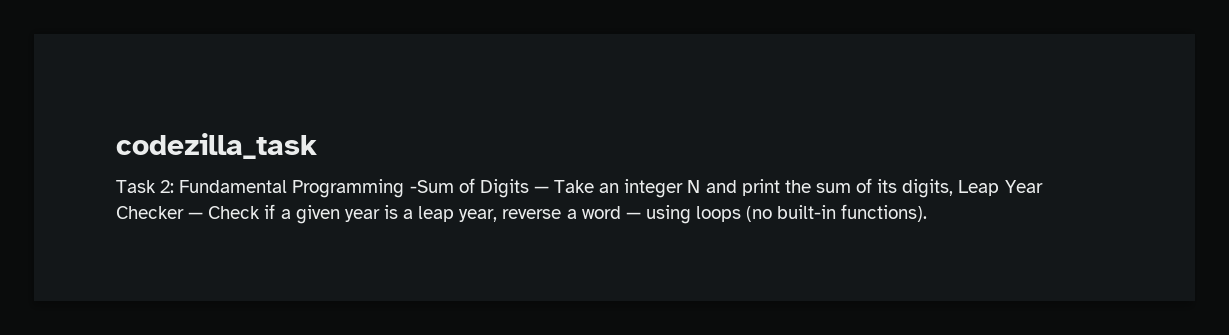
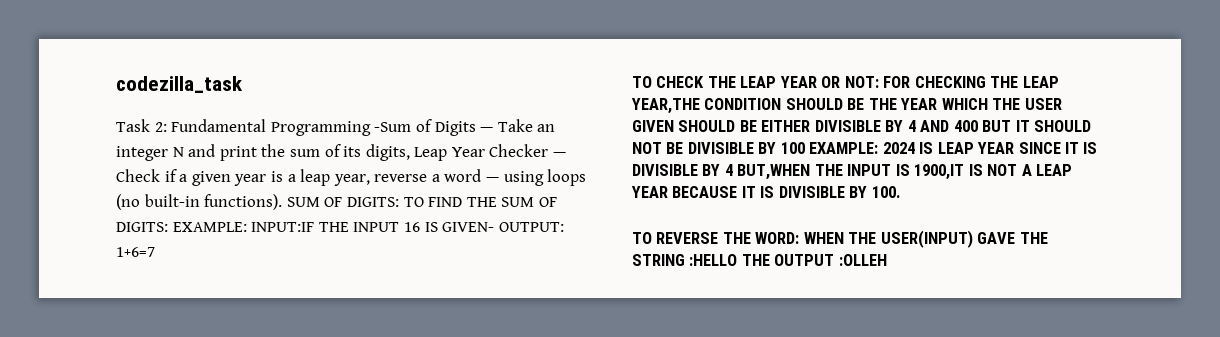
+ SUM OF DIGITS: TO FIND THE SUM OF DIGITS: EXAMPLE: INPUT:IF THE INPUT 16 IS GIVEN- OUTPUT: 1+6=7
+ TO CHECK THE LEAP YEAR OR NOT: FOR CHECKING THE LEAP YEAR,THE CONDITION SHOULD BE THE YEAR WHICH THE USER GIVEN SHOULD BE EITHER DIVISIBLE BY 4 AND 400 BUT IT SHOULD NOT BE DIVISIBLE BY 100 EXAMPLE: 2024 IS LEAP YEAR SINCE IT IS DIVISIBLE BY 4 BUT,WHEN THE INPUT IS 1900,IT IS NOT A LEAP YEAR BECAUSE IT IS DIVISIBLE BY 100.
+ TO REVERSE THE WORD: WHEN THE USER(INPUT) GAVE THE STRING :HELLO THE OUTPUT :OLLEH

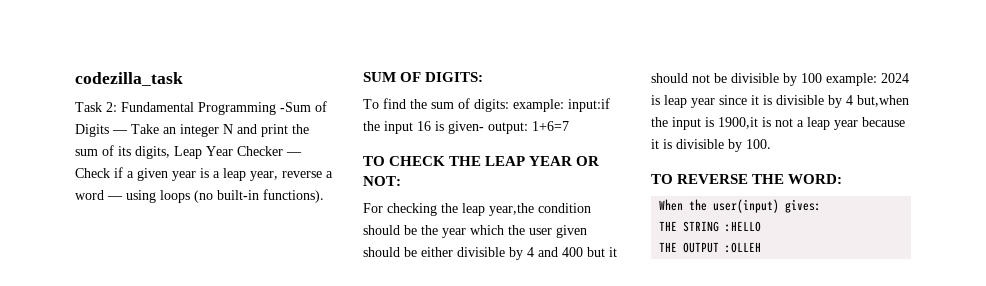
- Task 2: Fundamental Programming -Sum of Digits — Take an integer N and print the sum of its digits, Leap Year Checker — Check if a given year is a leap year, reverse a word — using loops (no built-in functions). SUM OF DIGITS: TO FIND THE SUM OF DIGITS: EXAMPLE: INPUT:IF THE INPUT 16 IS GIVEN- OUTPUT: 1+6=7
+ Task 2: Fundamental Programming -Sum of Digits — Take an integer N and print the sum of its digits, Leap Year Checker — Check if a given year is a leap year, reverse a word — using loops (no built-in functions).
+ SUM OF DIGITS:
+ To find the sum of digits: example: input:if the input 16 is given- output: 1+6=7
- TO CHECK THE LEAP YEAR OR NOT: FOR CHECKING THE LEAP YEAR,THE CONDITION SHOULD BE THE YEAR WHICH THE USER GIVEN SHOULD BE EITHER DIVISIBLE BY 4 AND 400 BUT IT SHOULD NOT BE DIVISIBLE BY 100 EXAMPLE: 2024 IS LEAP YEAR SINCE IT IS DIVISIBLE BY 4 BUT,WHEN THE INPUT IS 1900,IT IS NOT A LEAP YEAR BECAUSE IT IS DIVISIBLE BY 100.
+ TO CHECK THE LEAP YEAR OR NOT:
+ For checking the leap year,the condition should be the year which the user given should be either divisible by 4 and 400 but it should not be divisible by 100 example: 2024 is leap year since it is divisible by 4 but,when the input is 1900,it is not a leap year because it is divisible by 100.
- TO REVERSE THE WORD: WHEN THE USER(INPUT) GAVE THE STRING :HELLO THE OUTPUT :OLLEH
+ TO REVERSE THE WORD:
+ When the user(input) gives:
+ THE STRING :HELLO
+ THE OUTPUT :OLLEH

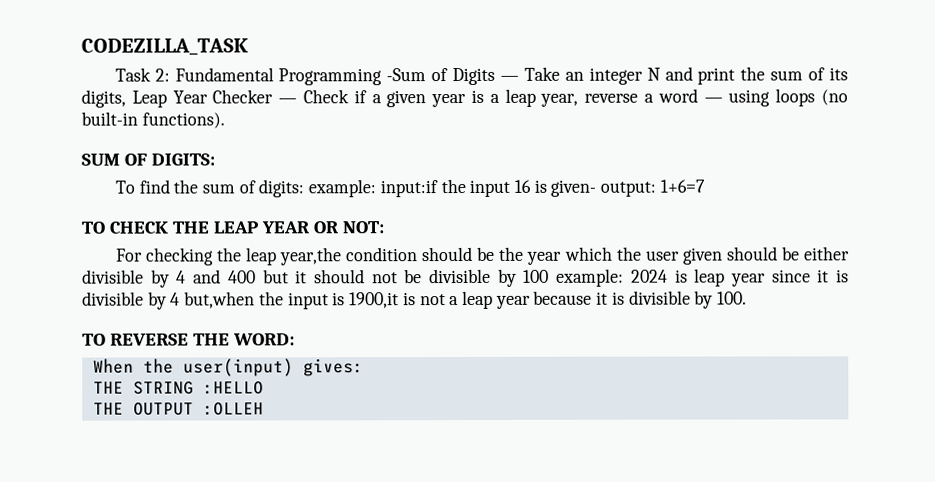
- codezilla_task
+ CODEZILLA_TASK

